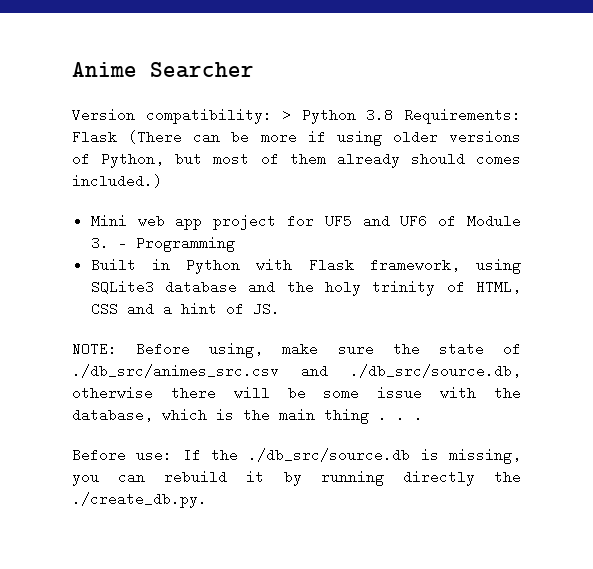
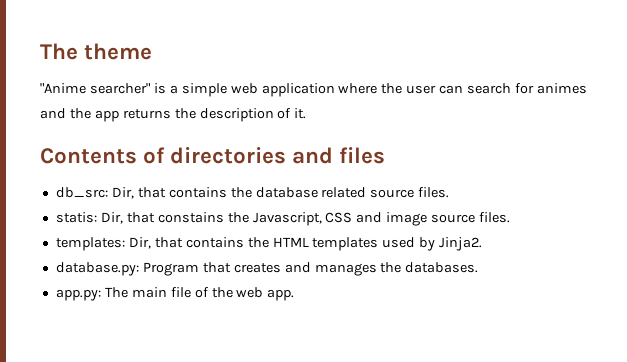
- Anime Searcher
- Version compatibility: > Python 3.8 Requirements: Flask (There can be more if using older versions of Python, but most of them already should comes included.)
- Mini web app project for UF5 and UF6 of Module 3. - Programming
- Built in Python with Flask framework, using SQLite3 database and the holy trinity of HTML, CSS and a hint of JS.
- NOTE: Before using, make sure the state of ./db_src/animes_src.csv and ./db_src/source.db, otherwise there will be some issue with the database, which is the main thing . . .
- Before use: If the ./db_src/source.db is missing, you can rebuild it by running directly the ./create_db.py.
+ The theme
+ "Anime searcher" is a simple web application where the user can search for animes and the app returns the description of it.
+ Contents of directories and files
+ db_src: Dir, that contains the database related source files.
+ statis: Dir, that constains the Javascript, CSS and image source files.
+ templates: Dir, that contains the HTML templates used by Jinja2.
+ database.py: Program that creates and manages the databases.
+ app.py: The main file of the web app.

